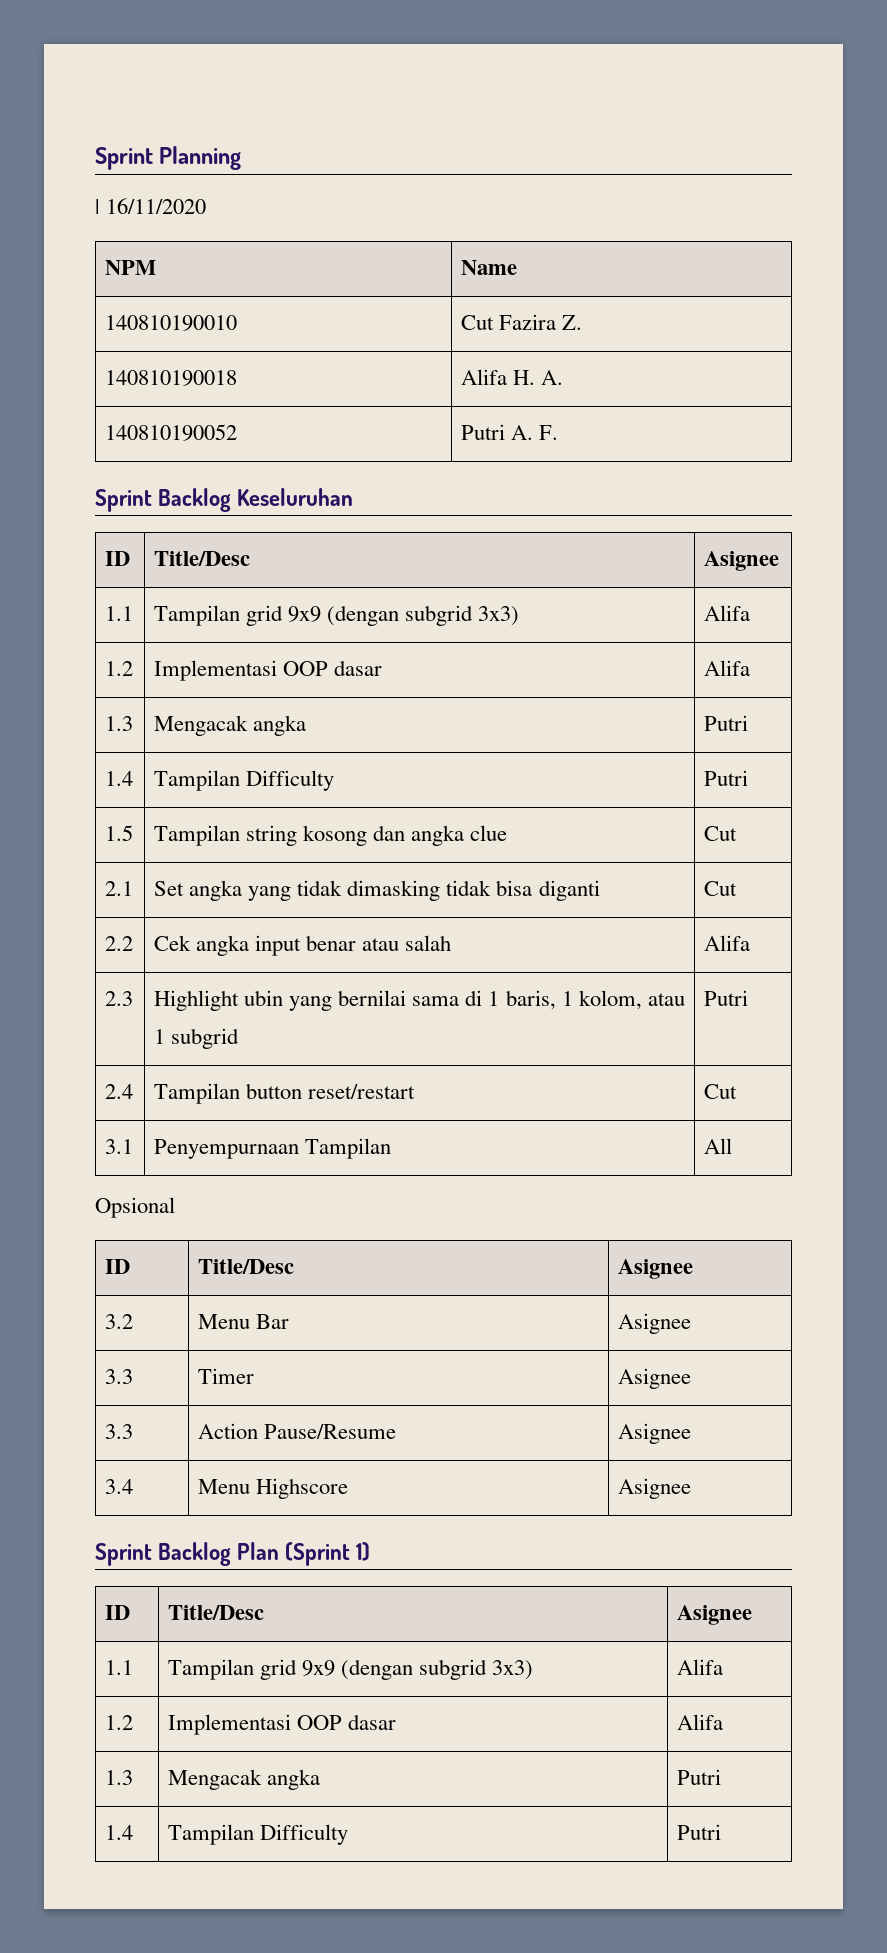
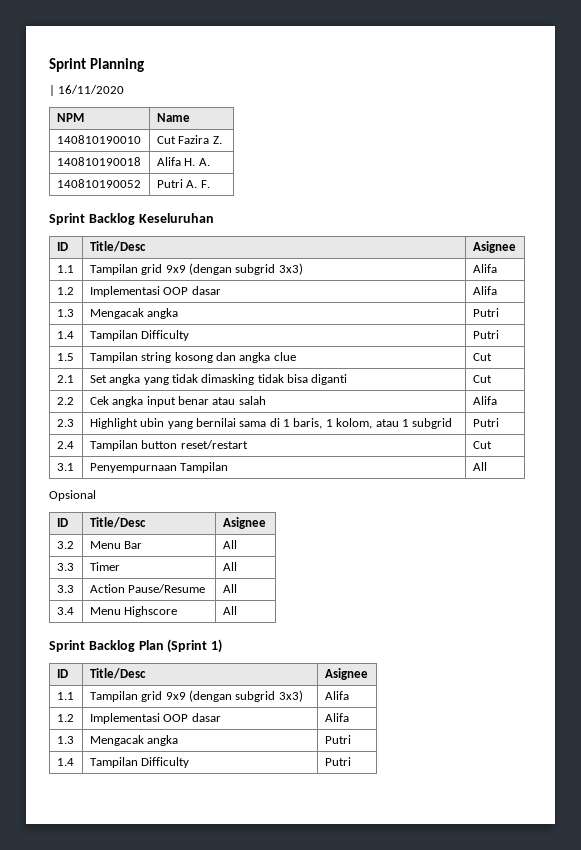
- 3.2 | Menu Bar | Asignee
+ 3.2 | Menu Bar | All
- 3.3 | Timer | Asignee
+ 3.3 | Timer | All
- 3.3 | Action Pause/Resume | Asignee
+ 3.3 | Action Pause/Resume | All
- 3.4 | Menu Highscore | Asignee
+ 3.4 | Menu Highscore | All

